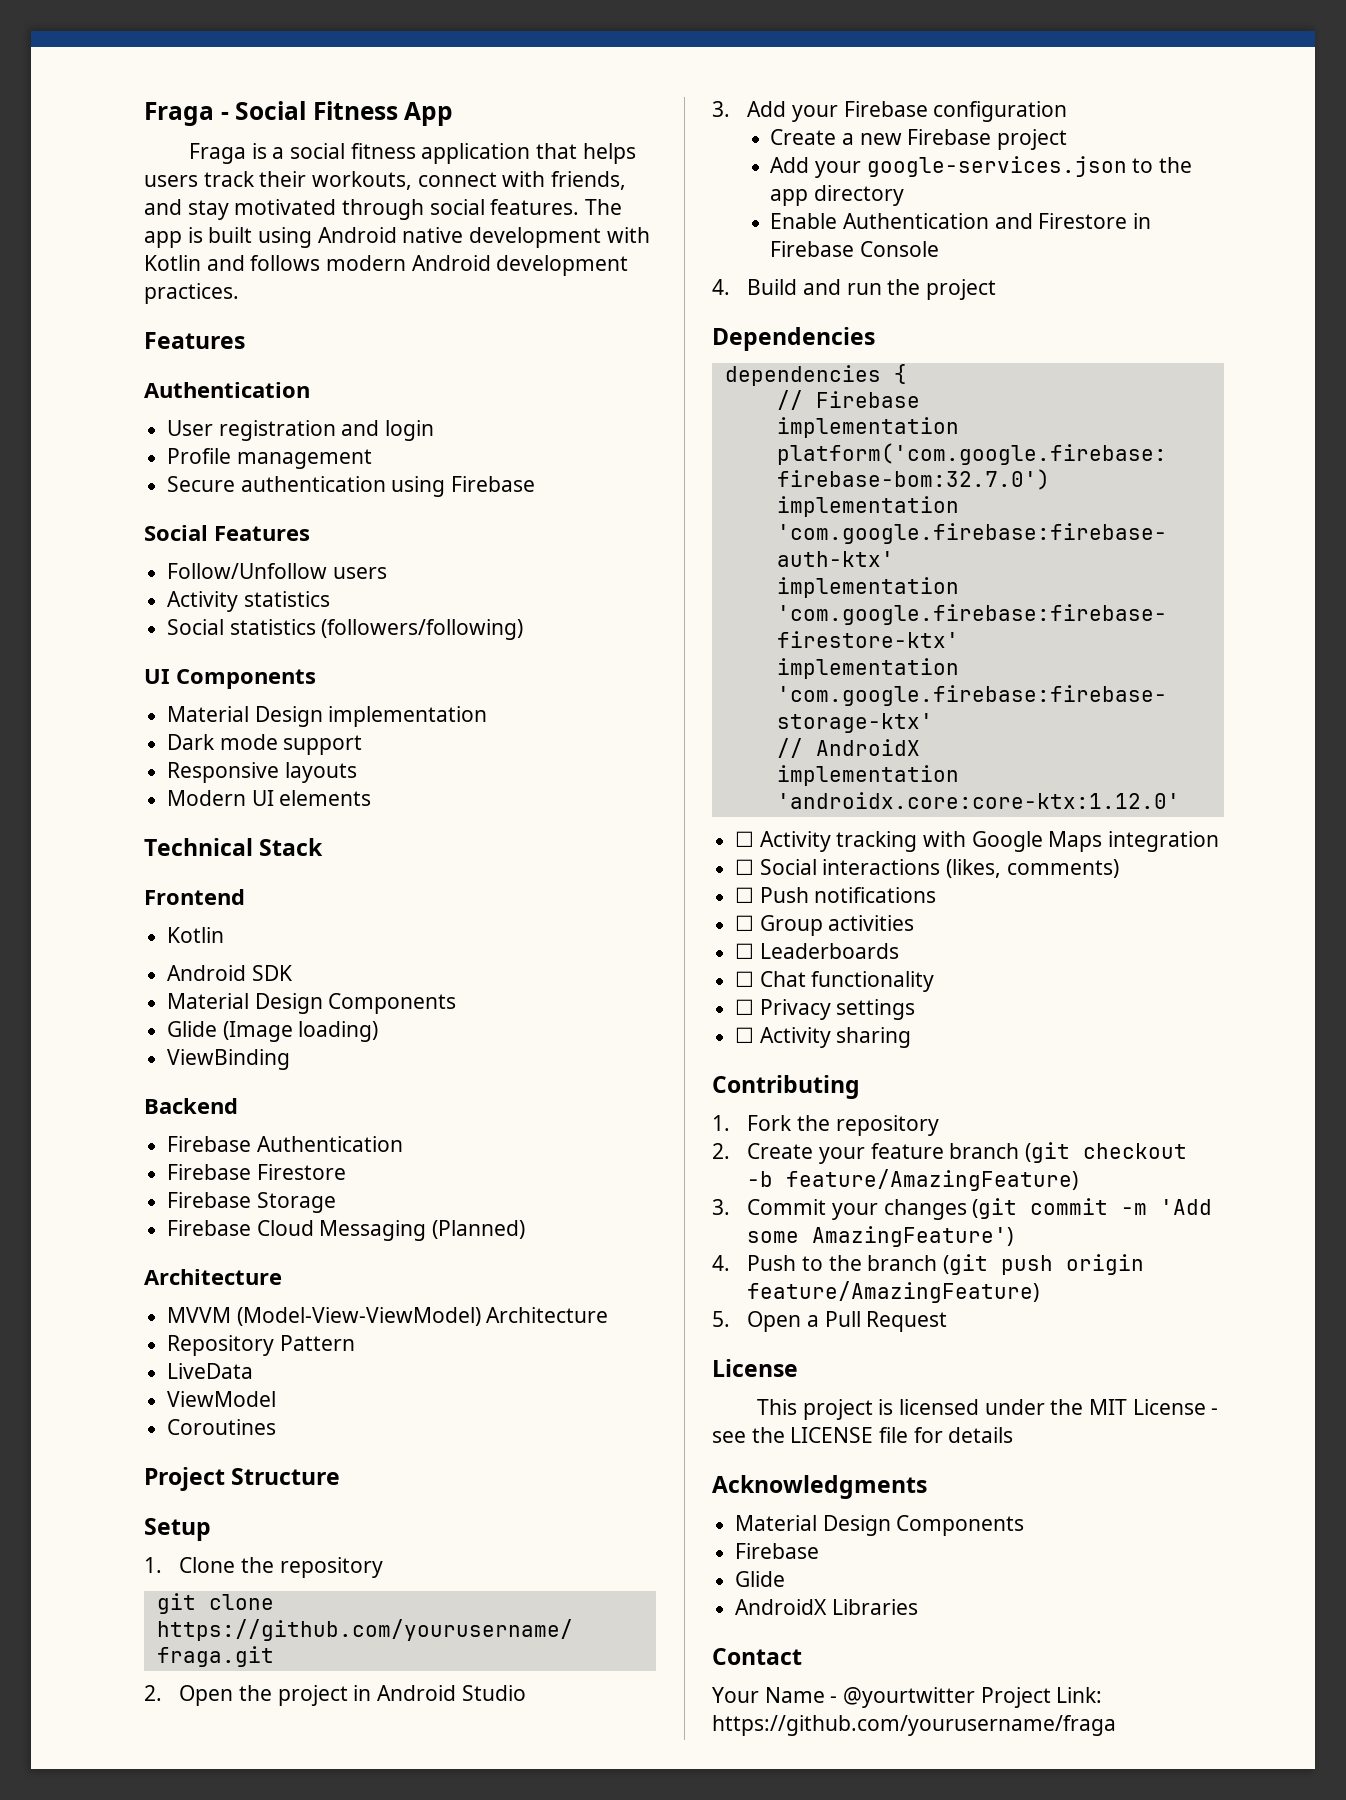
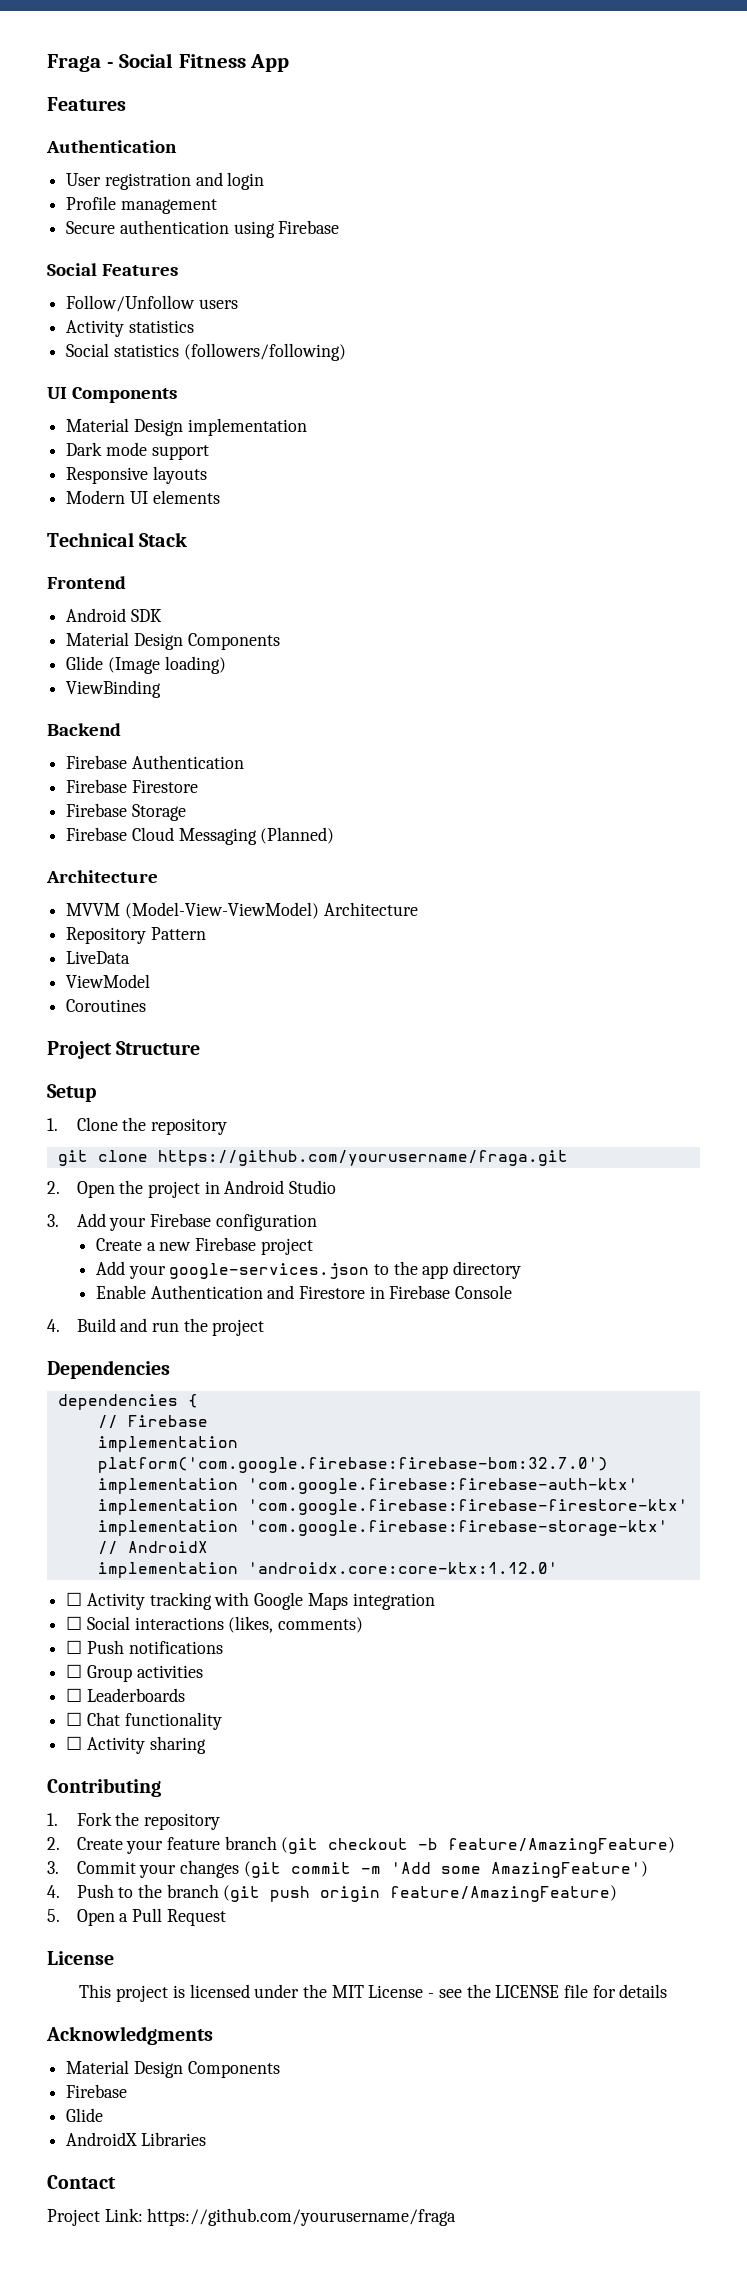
- Fraga is a social fitness application that helps users track their workouts, connect with friends, and stay motivated through social features. The app is built using Android native development with Kotlin and follows modern Android development practices.
  Frontend
- Kotlin
- ☐ Privacy settings
- Your Name - @yourtwitter Project Link: https://github.com/yourusername/fraga
+ Project Link: https://github.com/yourusername/fraga

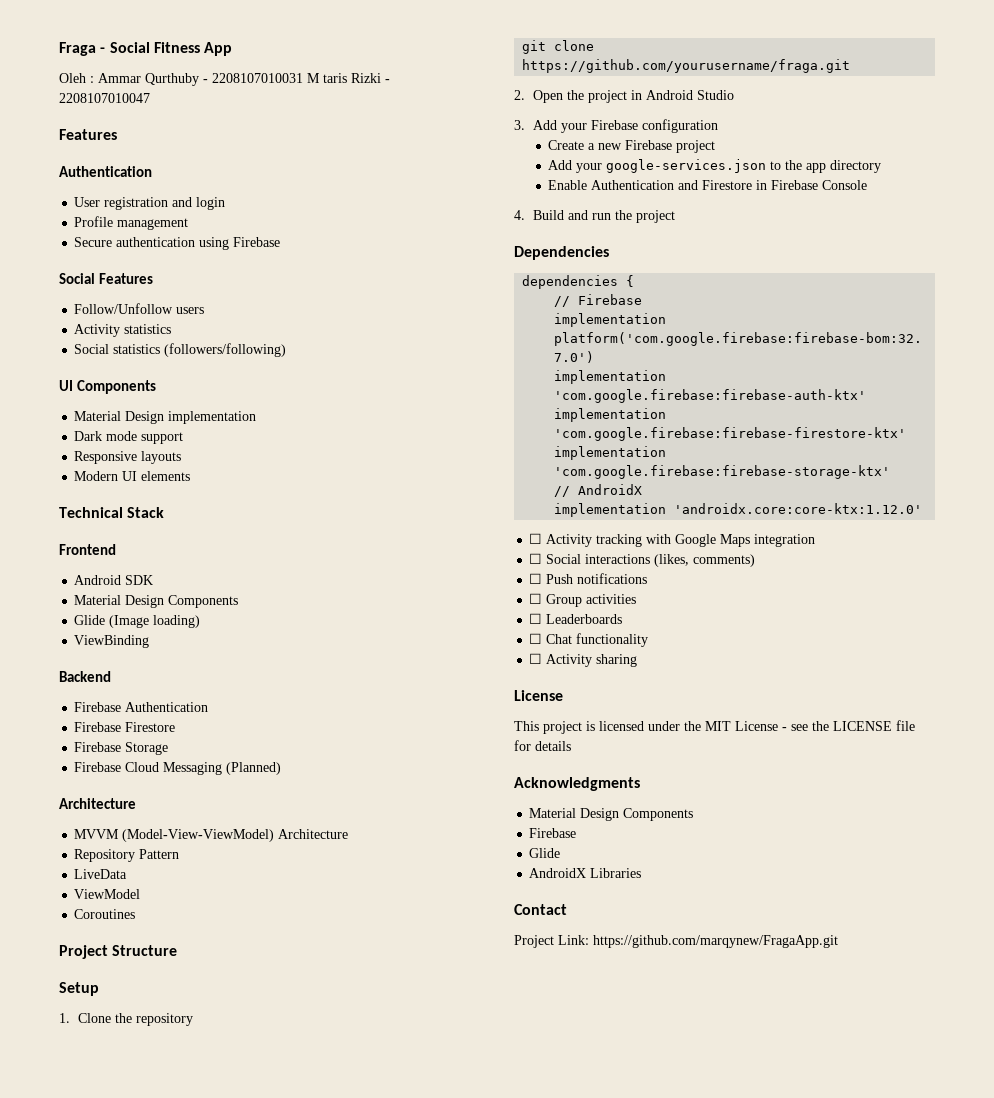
+ Oleh : Ammar Qurthuby - 2208107010031 M taris Rizki - 2208107010047
- Contributing
- 1. Fork the repository
- 2. Create your feature branch (git checkout -b feature/AmazingFeature)
- 3. Commit your changes (git commit -m 'Add some AmazingFeature')
- 4. Push to the branch (git push origin feature/AmazingFeature)
- 5. Open a Pull Request
- Project Link: https://github.com/yourusername/fraga
+ Project Link: https://github.com/marqynew/FragaApp.git

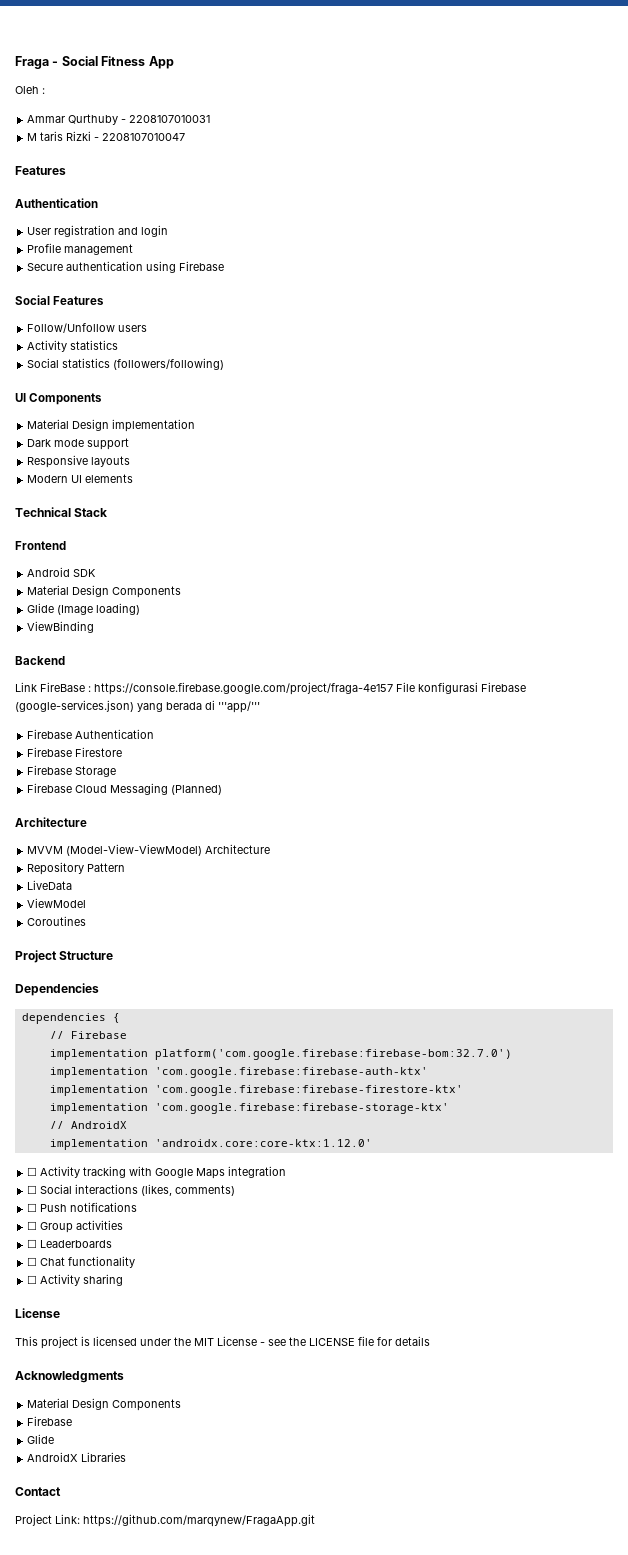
- Oleh : Ammar Qurthuby - 2208107010031 M taris Rizki - 2208107010047
+ Oleh :
+ Ammar Qurthuby - 2208107010031
+ M taris Rizki - 2208107010047
+ Link FireBase : https://console.firebase.google.com/project/fraga-4e157 File konfigurasi Firebase (google-services.json) yang berada di '''app/'''
- Setup
- 1. Clone the repository
- git clone https://github.com/yourusername/fraga.git
- 2. Open the project in Android Studio
- 3. Add your Firebase configuration
- Create a new Firebase project
- Add your google-services.json to the app directory
- Enable Authentication and Firestore in Firebase Console
- 4. Build and run the project

